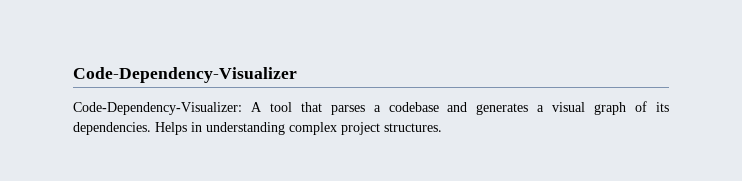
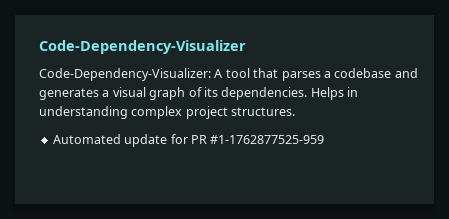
+ Automated update for PR #1-1762877525-959

